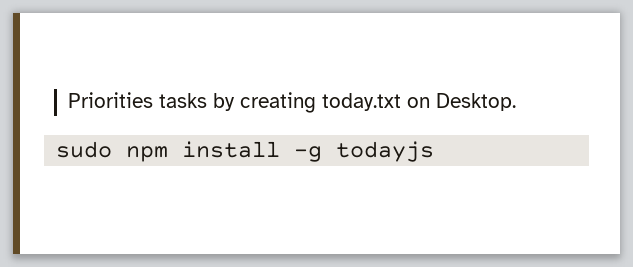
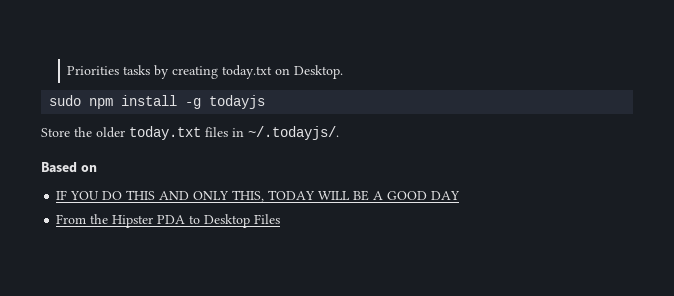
+ Store the older today.txt files in ~/.todayjs/.
+ Based on
+ IF YOU DO THIS AND ONLY THIS, TODAY WILL BE A GOOD DAY
+ From the Hipster PDA to Desktop Files

